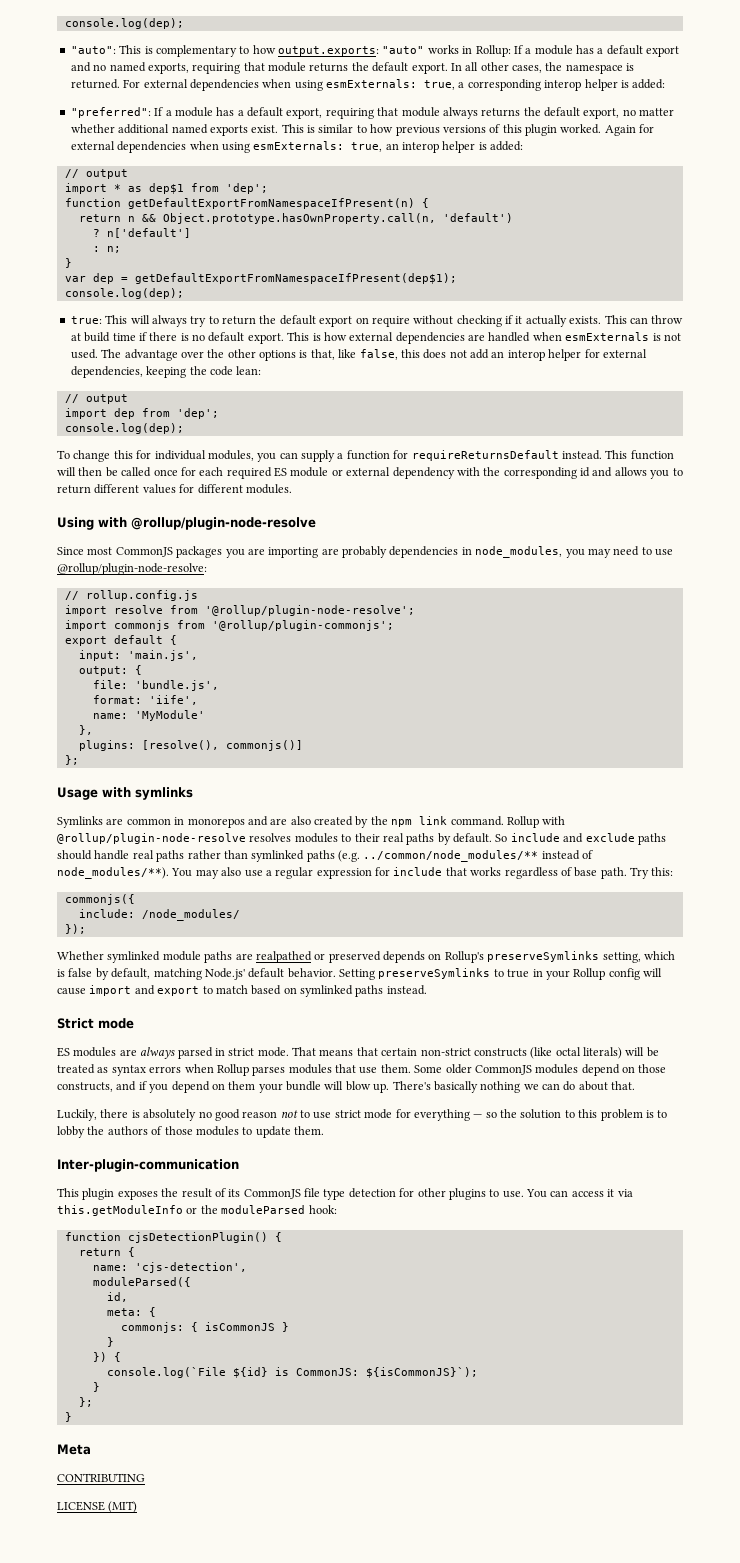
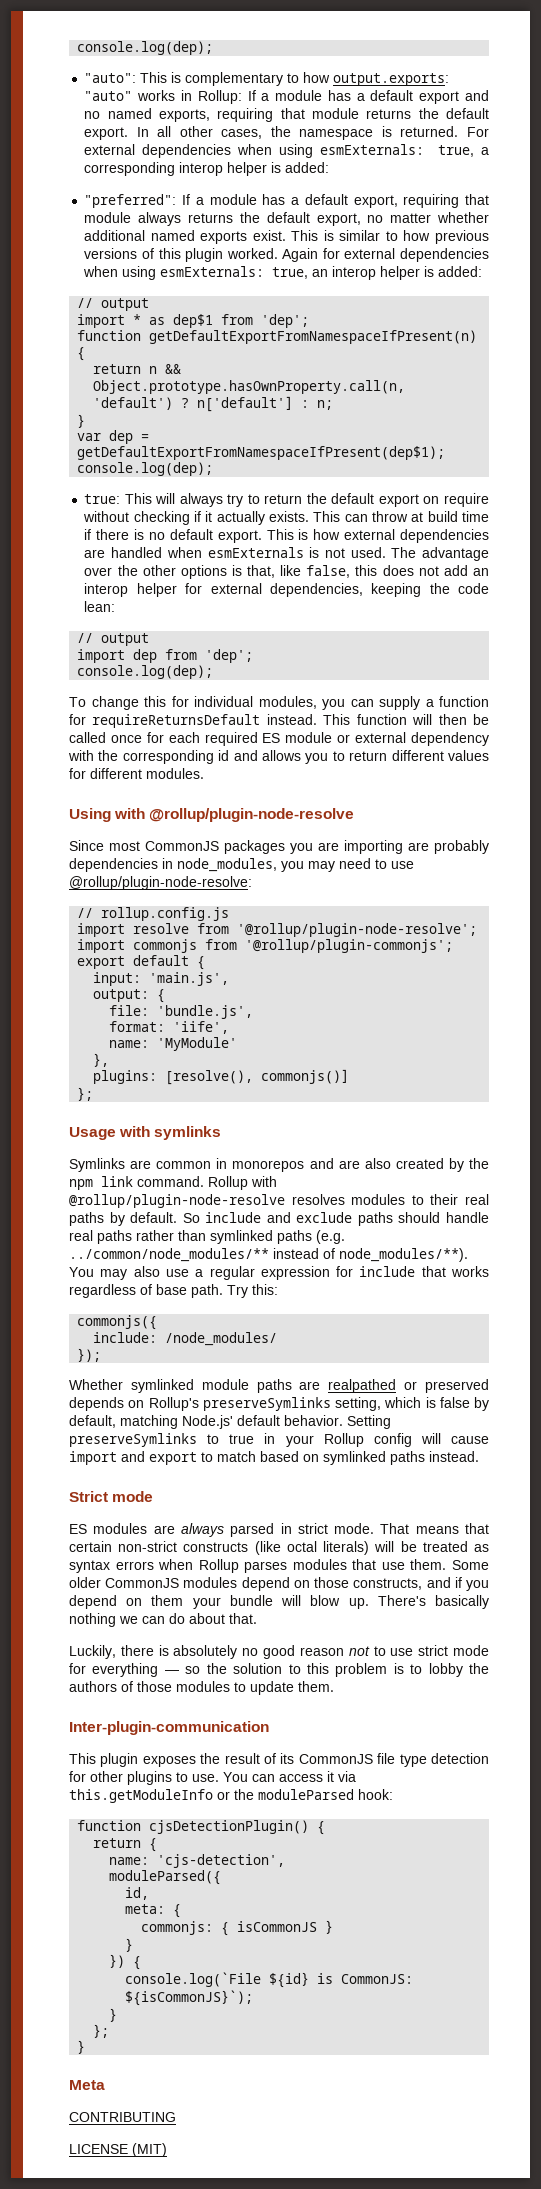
- return n && Object.prototype.hasOwnProperty.call(n, 'default')
- ? n['default']
- : n;
+ return n && Object.prototype.hasOwnProperty.call(n, 'default') ? n['default'] : n;

